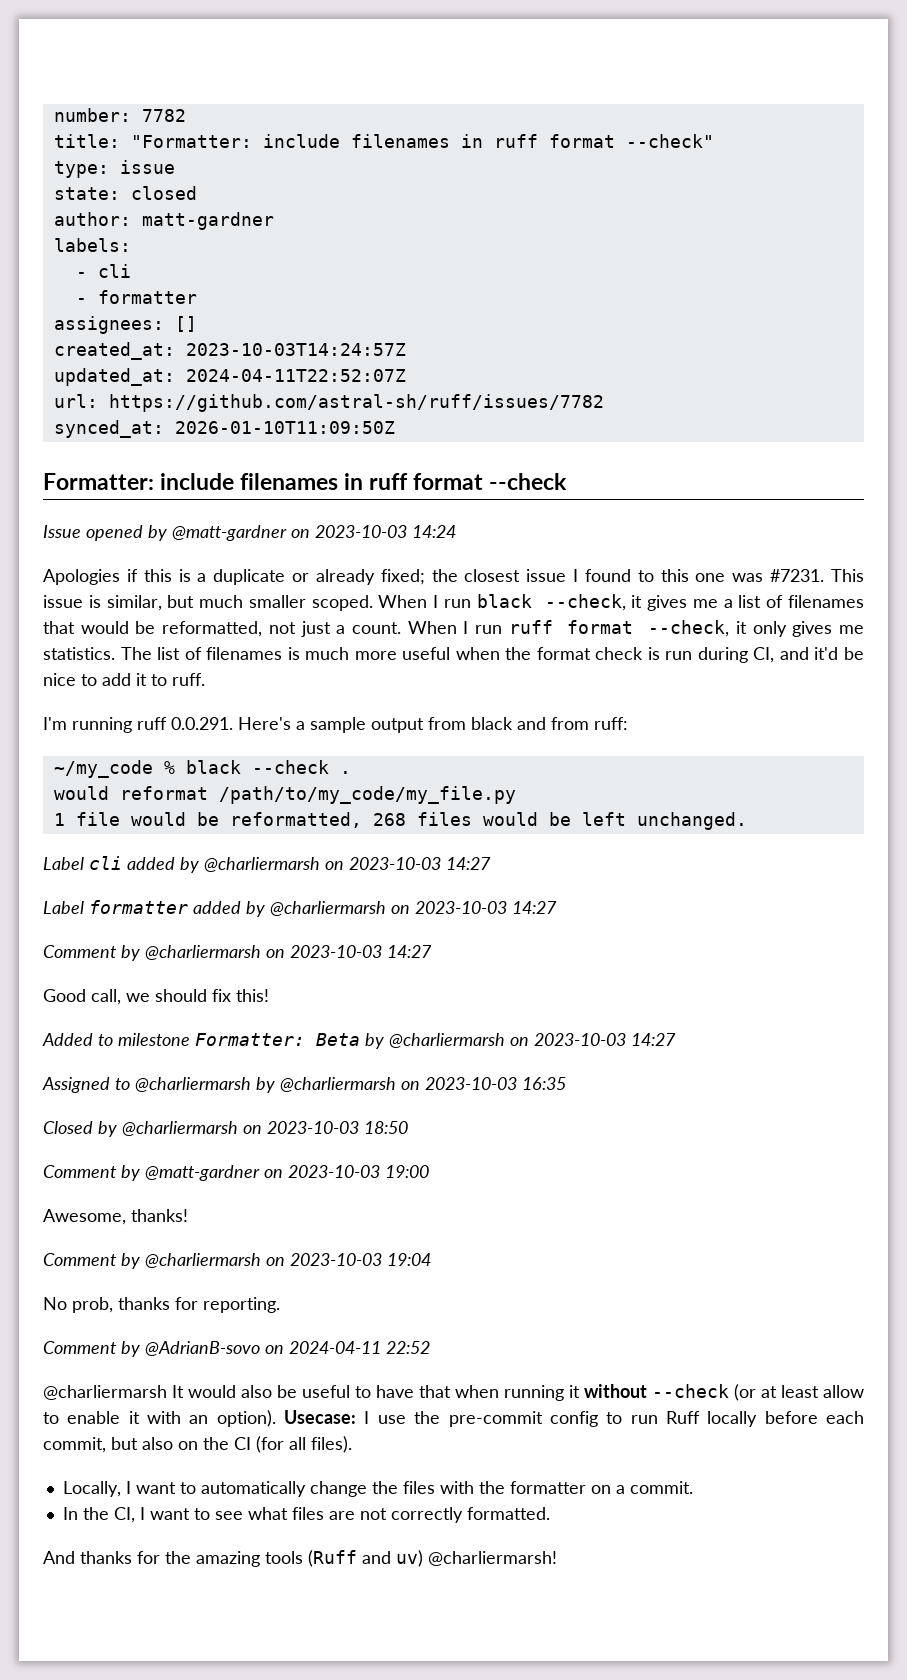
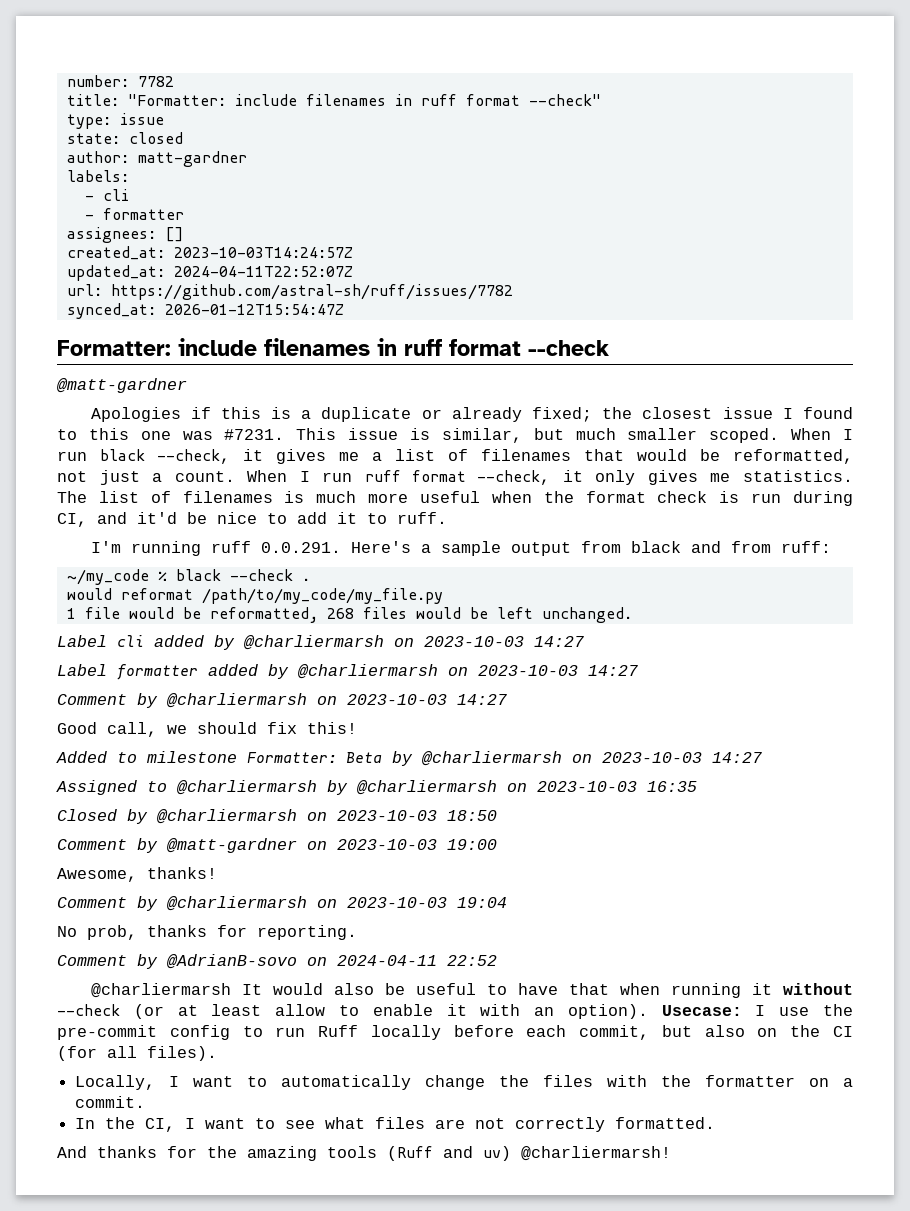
- synced_at: 2026-01-10T11:09:50Z
+ synced_at: 2026-01-12T15:54:47Z
  Formatter: include filenames in ruff format --check
- Issue opened by @matt-gardner on 2023-10-03 14:24
+ @matt-gardner

